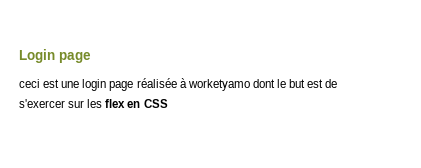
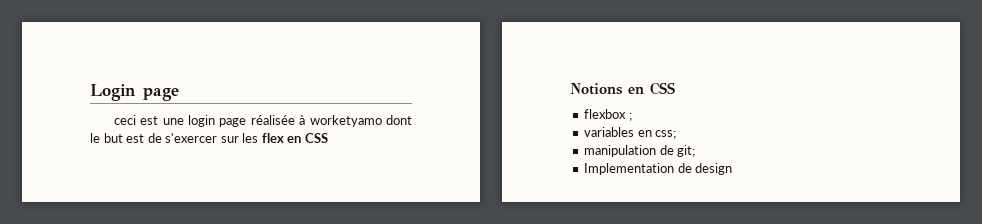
+ Notions en CSS
+ flexbox ;
+ variables en css;
+ manipulation de git;
+ Implementation de design

